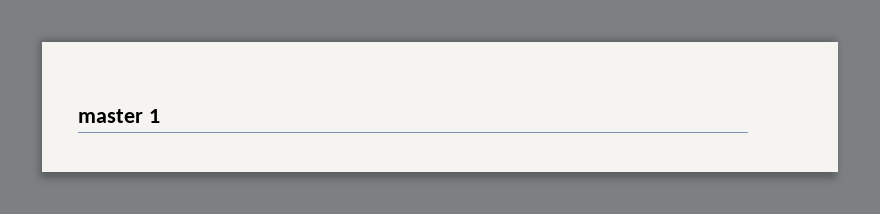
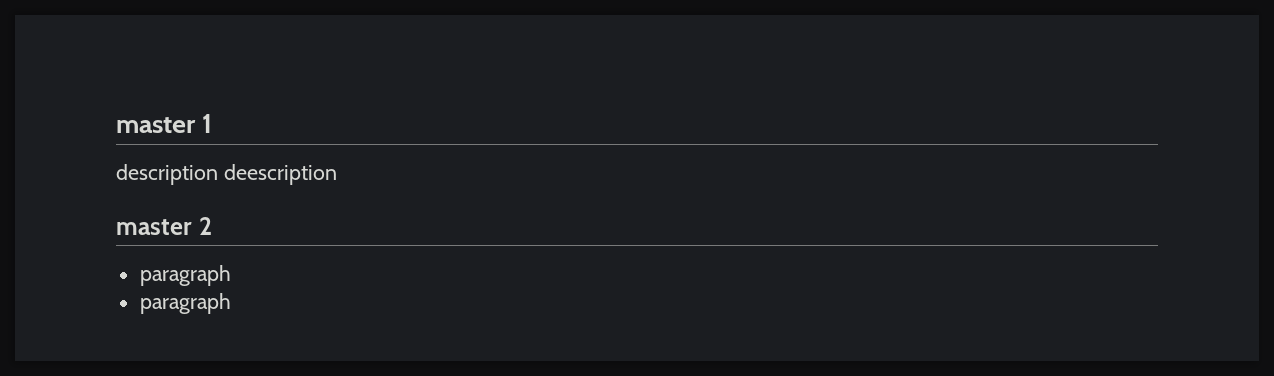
+ description deescription
+ master 2
+ paragraph
+ paragraph

